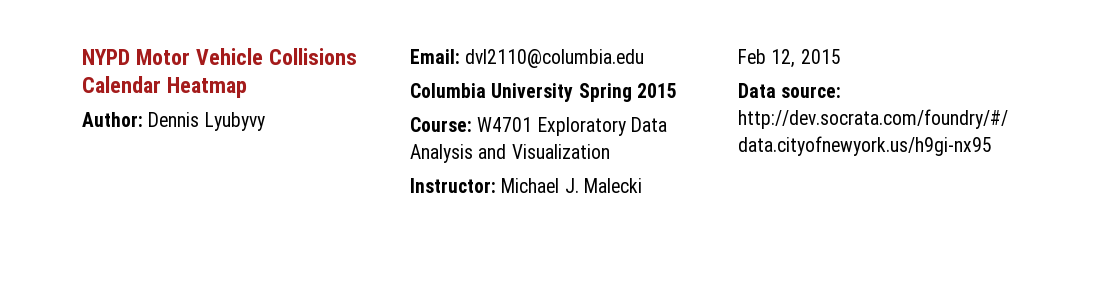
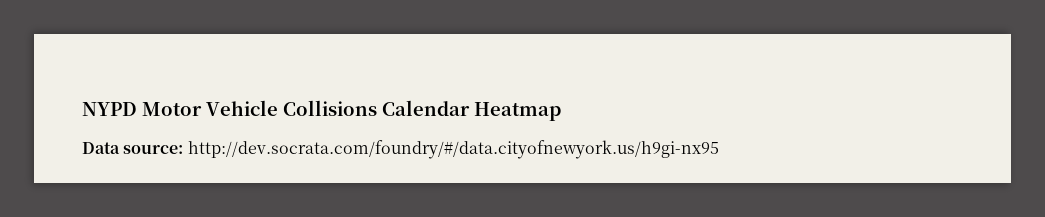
- Author: Dennis Lyubyvy
- Email: dvl2110@columbia.edu
- Columbia University Spring 2015
- Course: W4701 Exploratory Data Analysis and Visualization
- Instructor: Michael J. Malecki
- Feb 12, 2015

